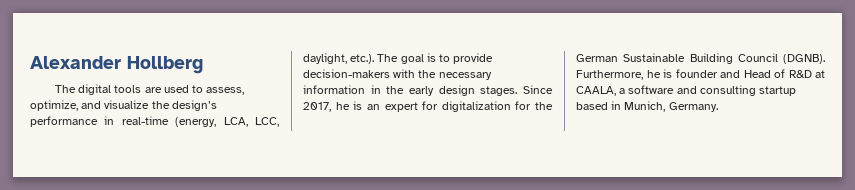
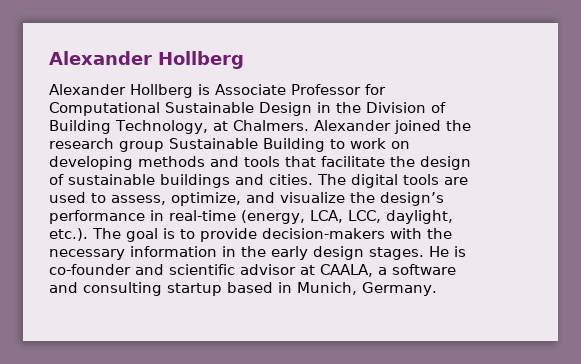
+ Alexander Hollberg is Associate Professor for Computational Sustainable Design in the Division of Building Technology, at Chalmers. Alexander joined the research group Sustainable Building to work on developing methods and tools that facilitate the design of sustainable buildings and cities.
- Since 2017, he is an expert for digitalization for the German Sustainable Building Council (DGNB). Furthermore, he is founder and Head of R&D at CAALA, a software and consulting startup based in Munich, Germany.
+ He is co-founder and scientific advisor at CAALA, a software and consulting startup based in Munich, Germany.

